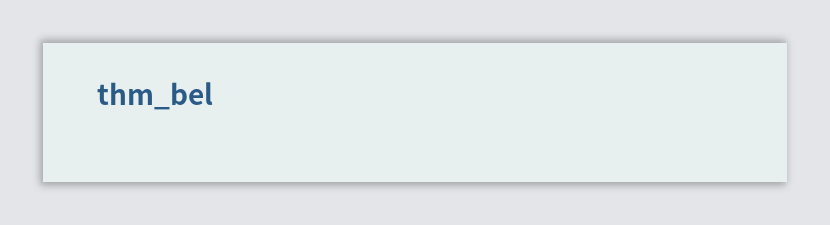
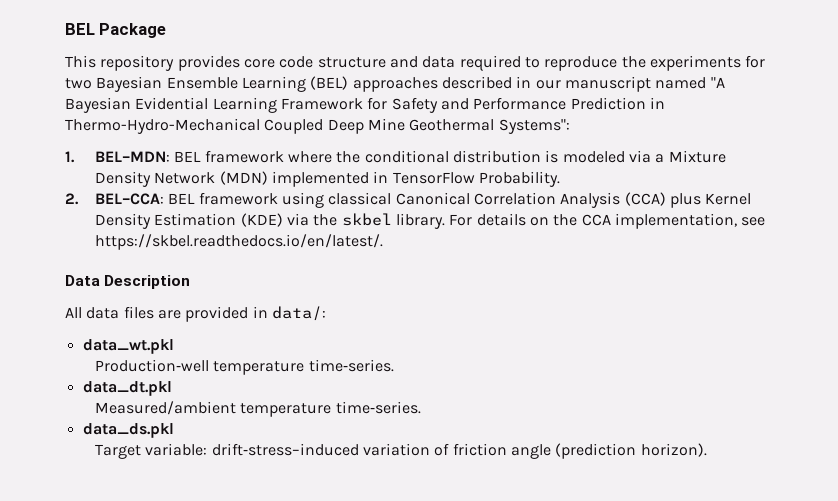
- thm_bel
+ BEL Package
+ This repository provides core code structure and data required to reproduce the experiments for two Bayesian Ensemble Learning (BEL) approaches described in our manuscript named "A Bayesian Evidential Learning Framework for Safety and Performance Prediction in Thermo-Hydro-Mechanical Coupled Deep Mine Geothermal Systems":
+ 1. BEL–MDN: BEL framework where the conditional distribution is modeled via a Mixture Density Network (MDN) implemented in TensorFlow Probability.
+ 2. BEL–CCA: BEL framework using classical Canonical Correlation Analysis (CCA) plus Kernel Density Estimation (KDE) via the skbel library. For details on the CCA implementation, see https://skbel.readthedocs.io/en/latest/.
+ Data Description
+ All data files are provided in data/:
+ data_wt.pkl
+ Production‐well temperature time‐series.
+ data_dt.pkl
+ Measured/ambient temperature time‐series.
+ data_ds.pkl
+ Target variable: drift‐stress–induced variation of friction angle (prediction horizon).

